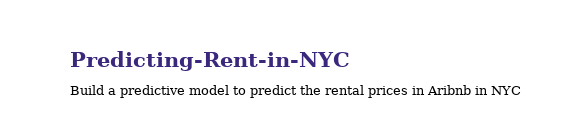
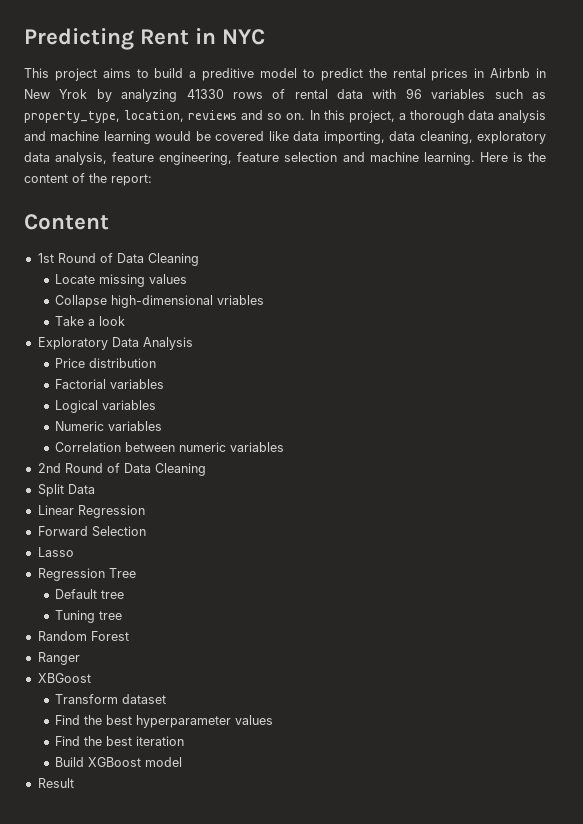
- Predicting-Rent-in-NYC
- Build a predictive model to predict the rental prices in Aribnb in NYC
+ Predicting Rent in NYC
+ This project aims to build a preditive model to predict the rental prices in Airbnb in New Yrok by analyzing 41330 rows of rental data with 96 variables such as property_type, location, reviews and so on. In this project, a thorough data analysis and machine learning would be covered like data importing, data cleaning, exploratory data analysis, feature engineering, feature selection and machine learning. Here is the content of the report:
+ Content
+ 1st Round of Data Cleaning
+ Locate missing values
+ Collapse high-dimensional vriables
+ Take a look
+ Exploratory Data Analysis
+ Price distribution
+ Factorial variables
+ Logical variables
+ Numeric variables
+ Correlation between numeric variables
+ 2nd Round of Data Cleaning
+ Split Data
+ Linear Regression
+ Forward Selection
+ Lasso
+ Regression Tree
+ Default tree
+ Tuning tree
+ Random Forest
+ Ranger
+ XBGoost
+ Transform dataset
+ Find the best hyperparameter values
+ Find the best iteration
+ Build XGBoost model
+ Result

